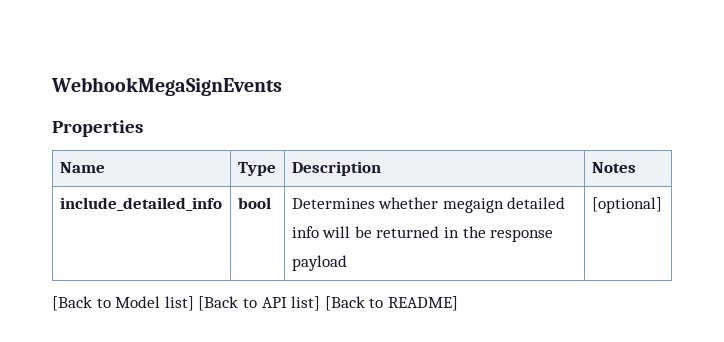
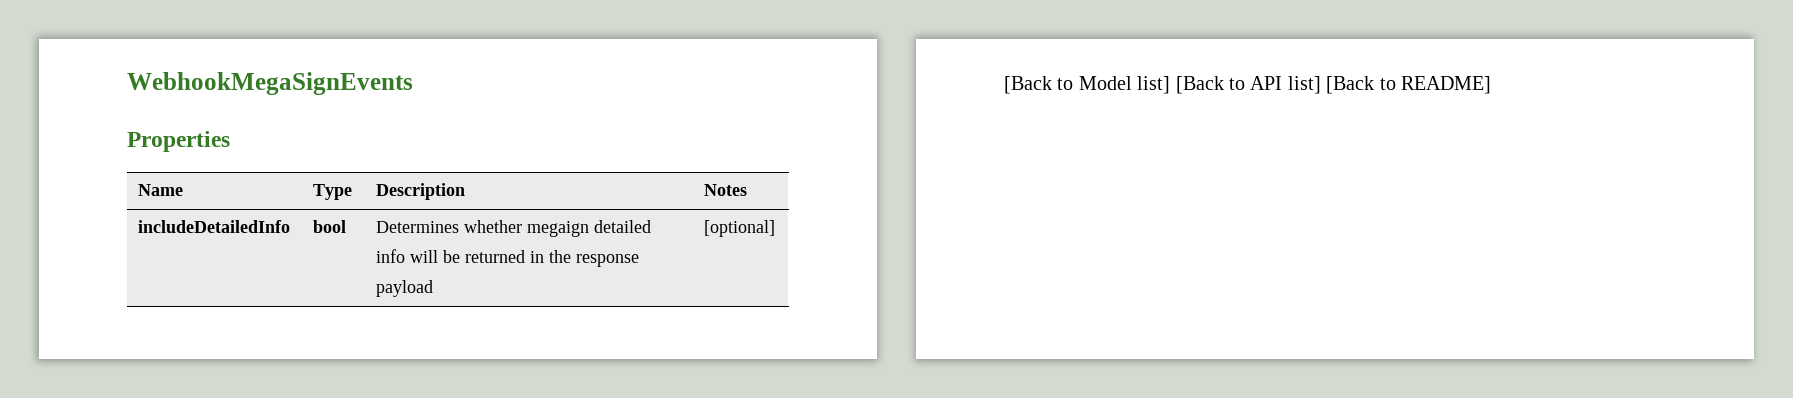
- include_detailed_info | bool | Determines whether megaign detailed info will be returned in the response payload | [optional]
+ includeDetailedInfo | bool | Determines whether megaign detailed info will be returned in the response payload | [optional]

